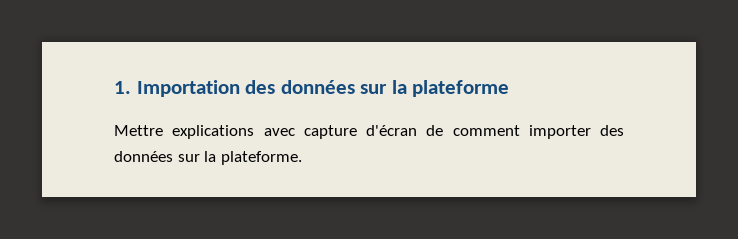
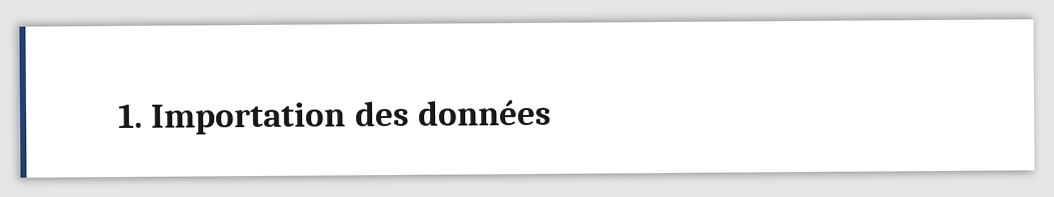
- 1. Importation des données sur la plateforme
- Mettre explications avec capture d'écran de comment importer des données sur la plateforme.
+ 1. Importation des données

